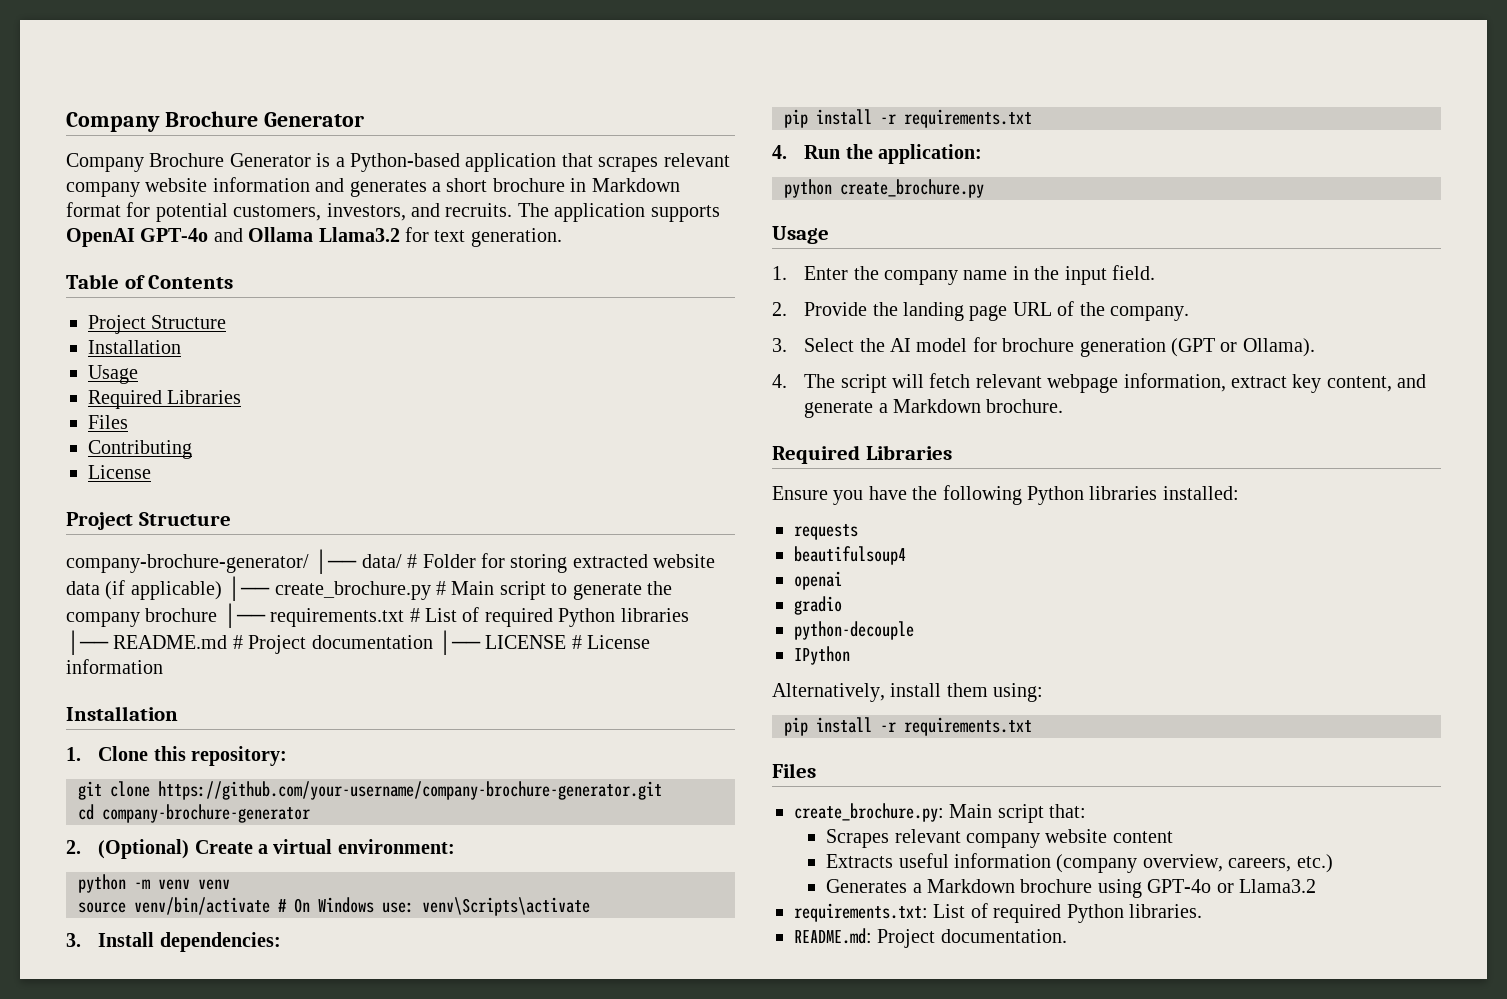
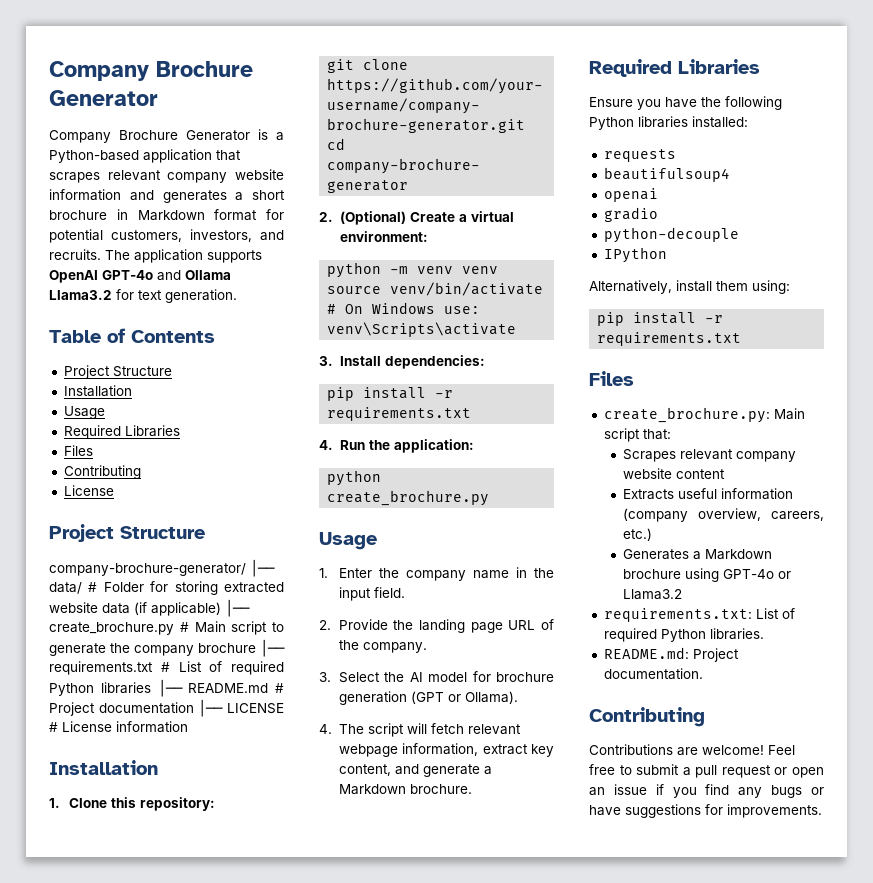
  README.md: Project documentation.
+ Contributing
+ Contributions are welcome! Feel free to submit a pull request or open an issue if you find any bugs or have suggestions for improvements.

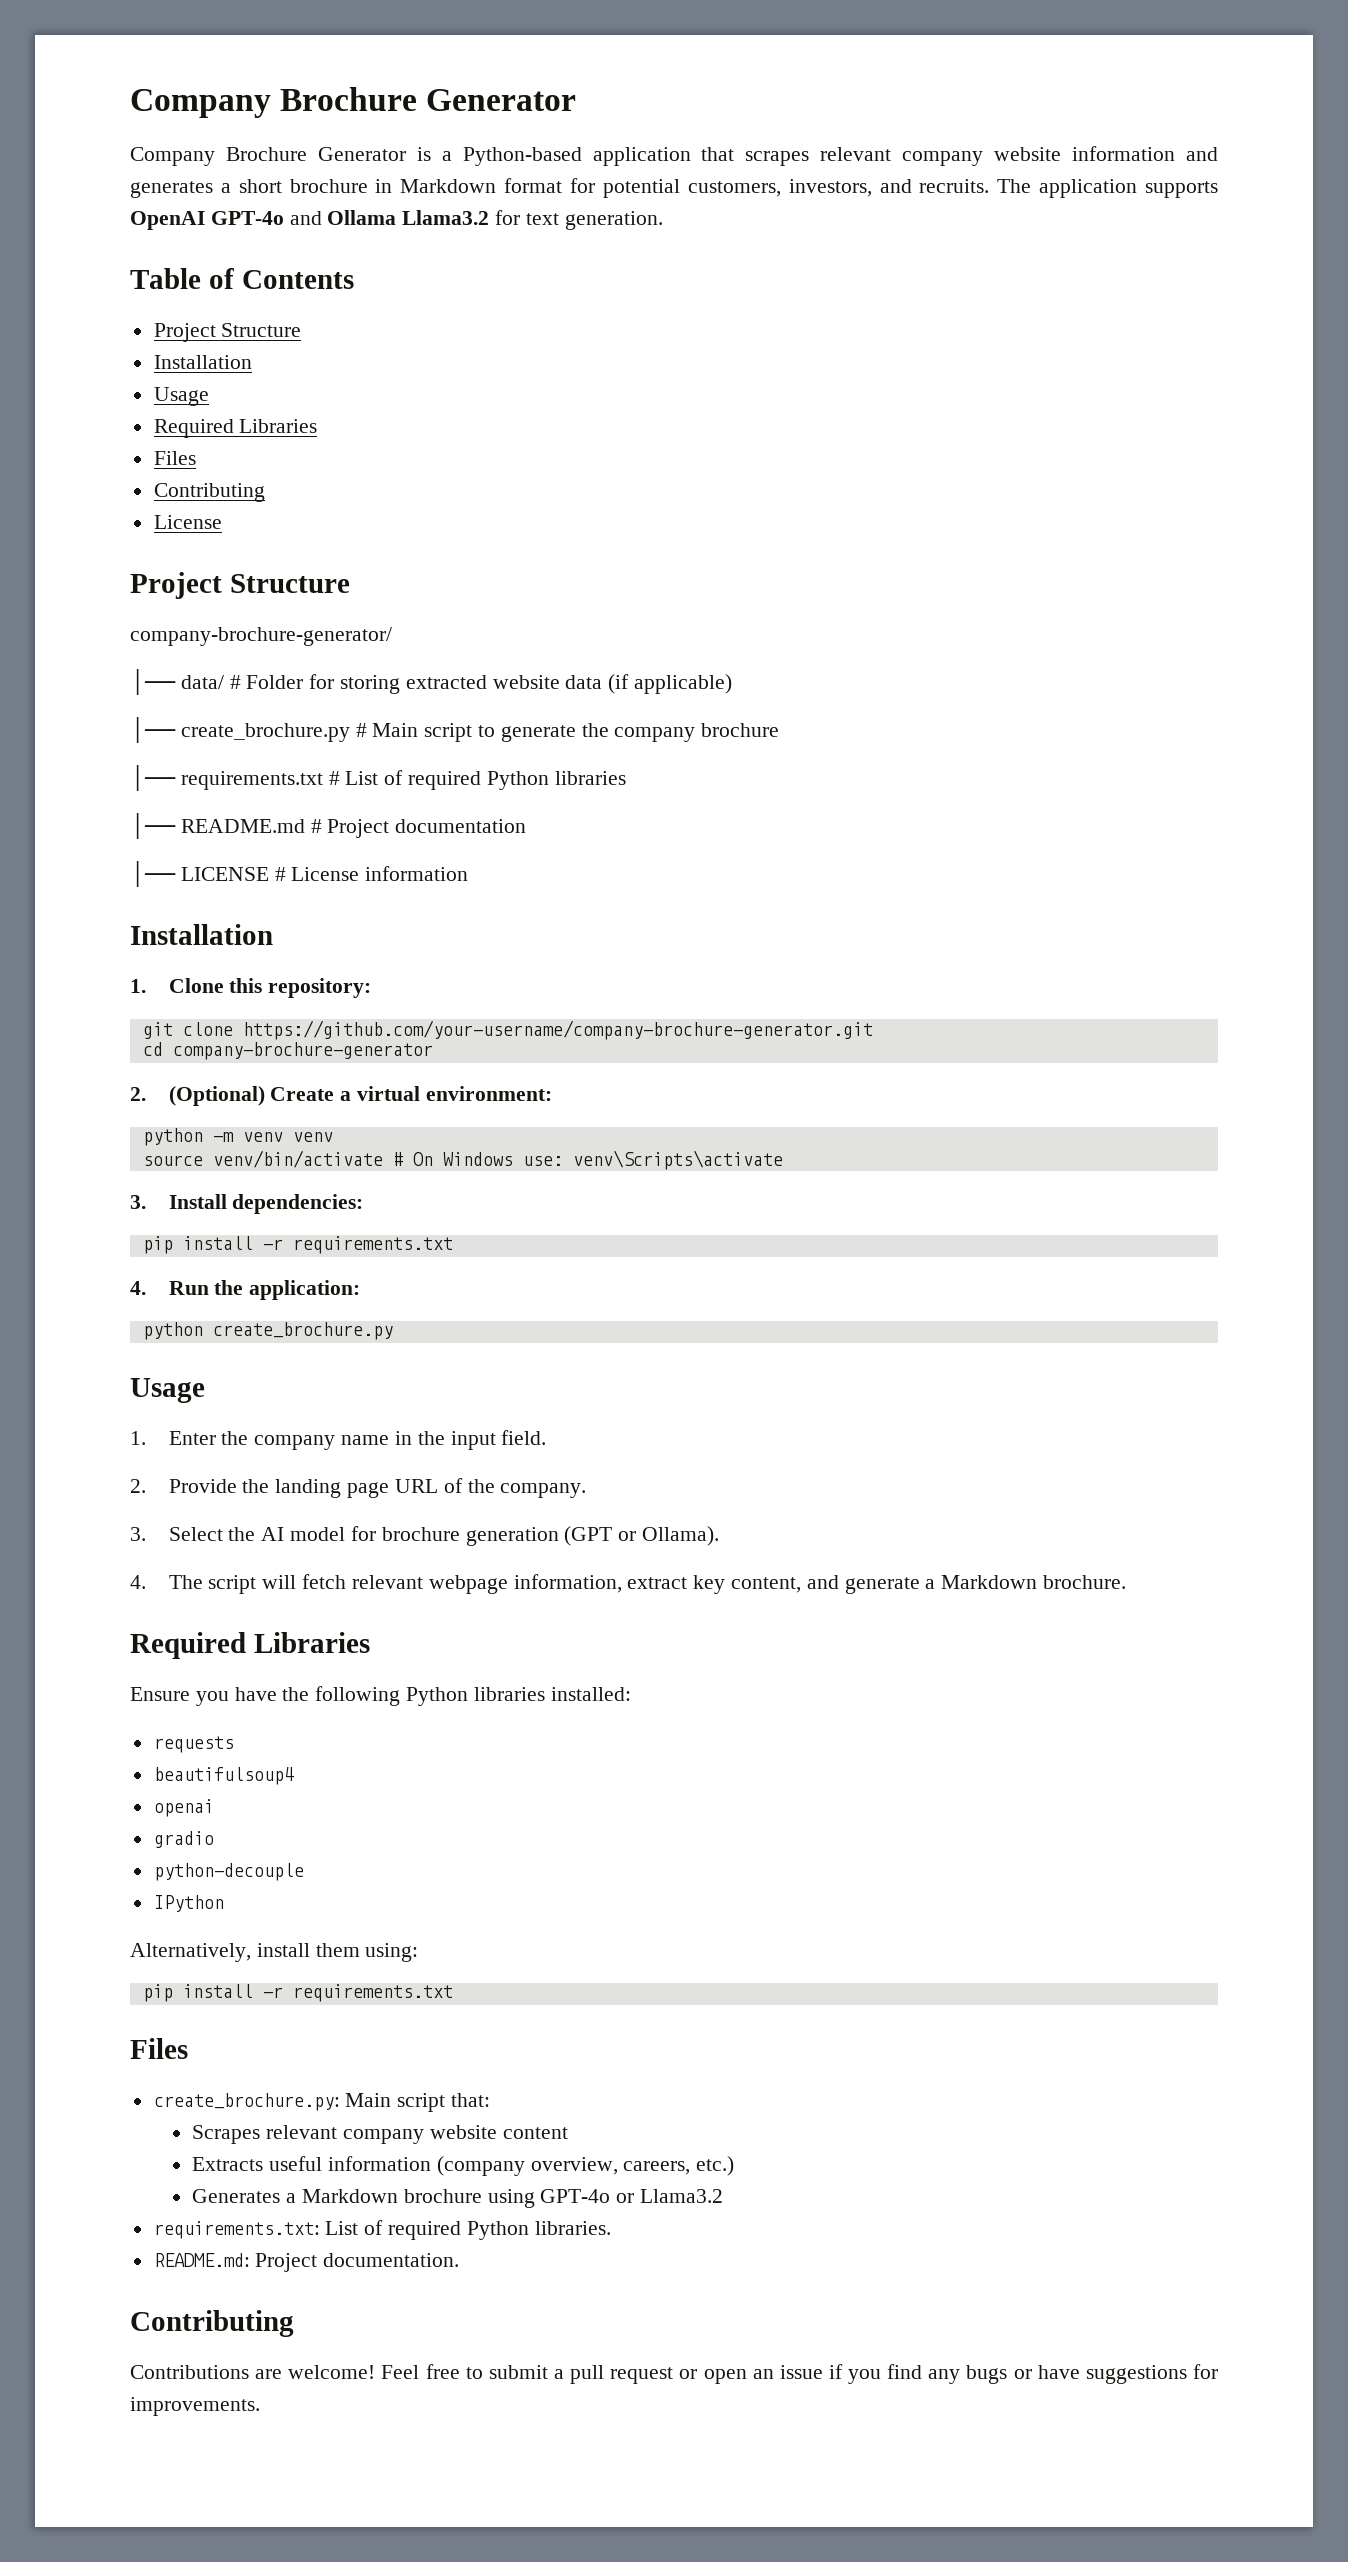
- company-brochure-generator/ │── data/ # Folder for storing extracted website data (if applicable) │── create_brochure.py # Main script to generate the company brochure │── requirements.txt # List of required Python libraries │── README.md # Project documentation │── LICENSE # License information
+ company-brochure-generator/
+ │── data/ # Folder for storing extracted website data (if applicable)
+ │── create_brochure.py # Main script to generate the company brochure
+ │── requirements.txt # List of required Python libraries
+ │── README.md # Project documentation
+ │── LICENSE # License information

